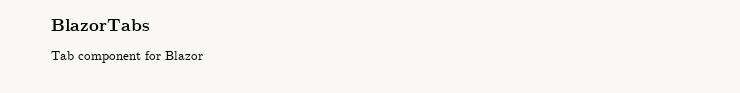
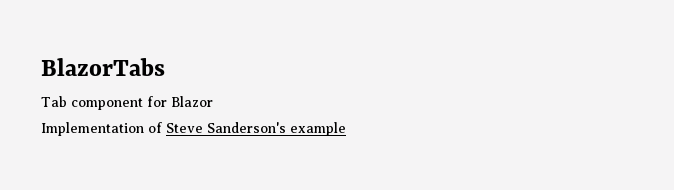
+ Implementation of Steve Sanderson's example

